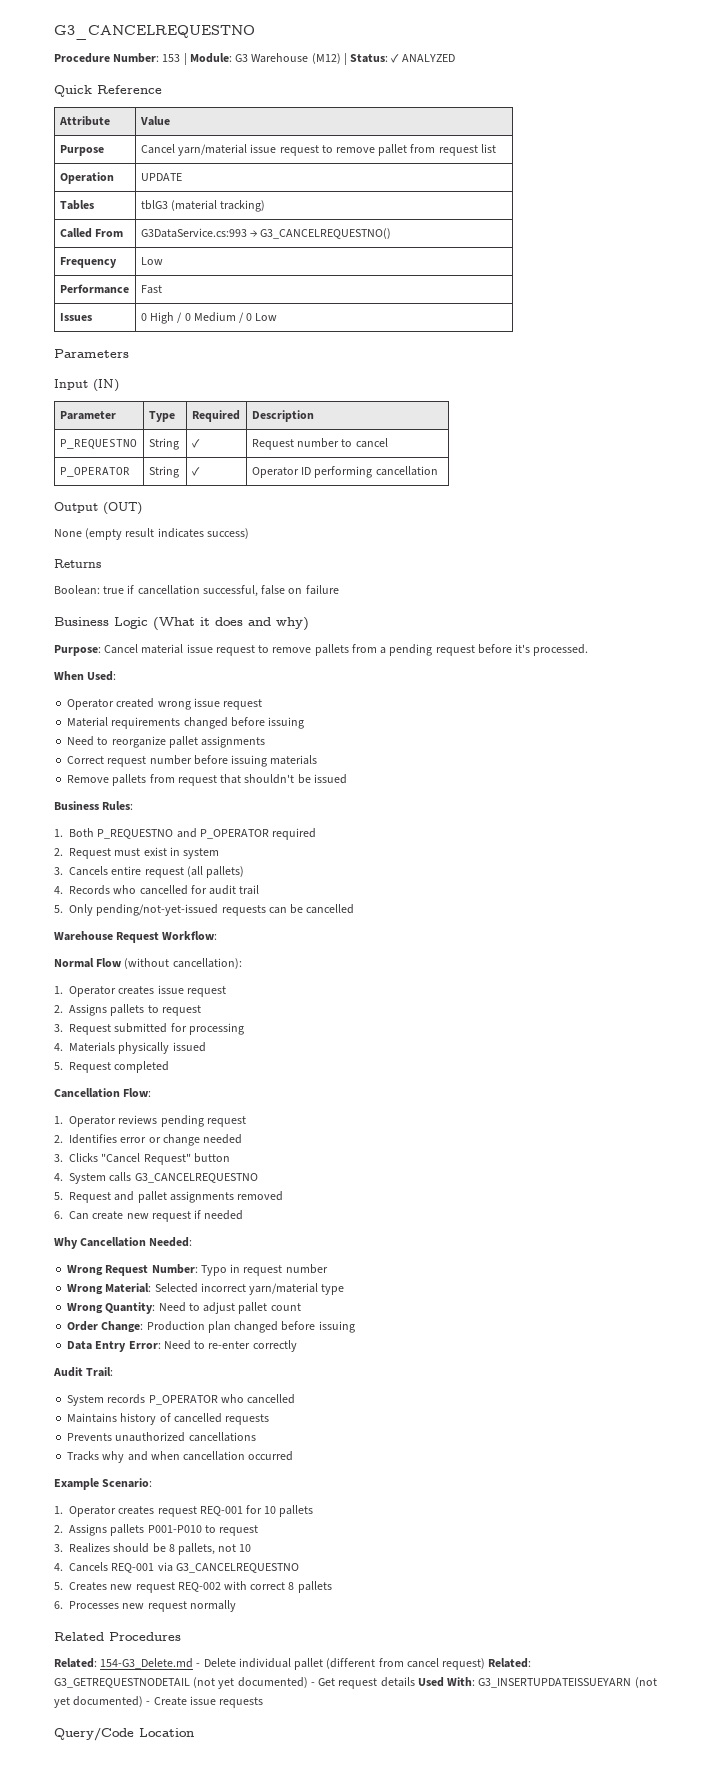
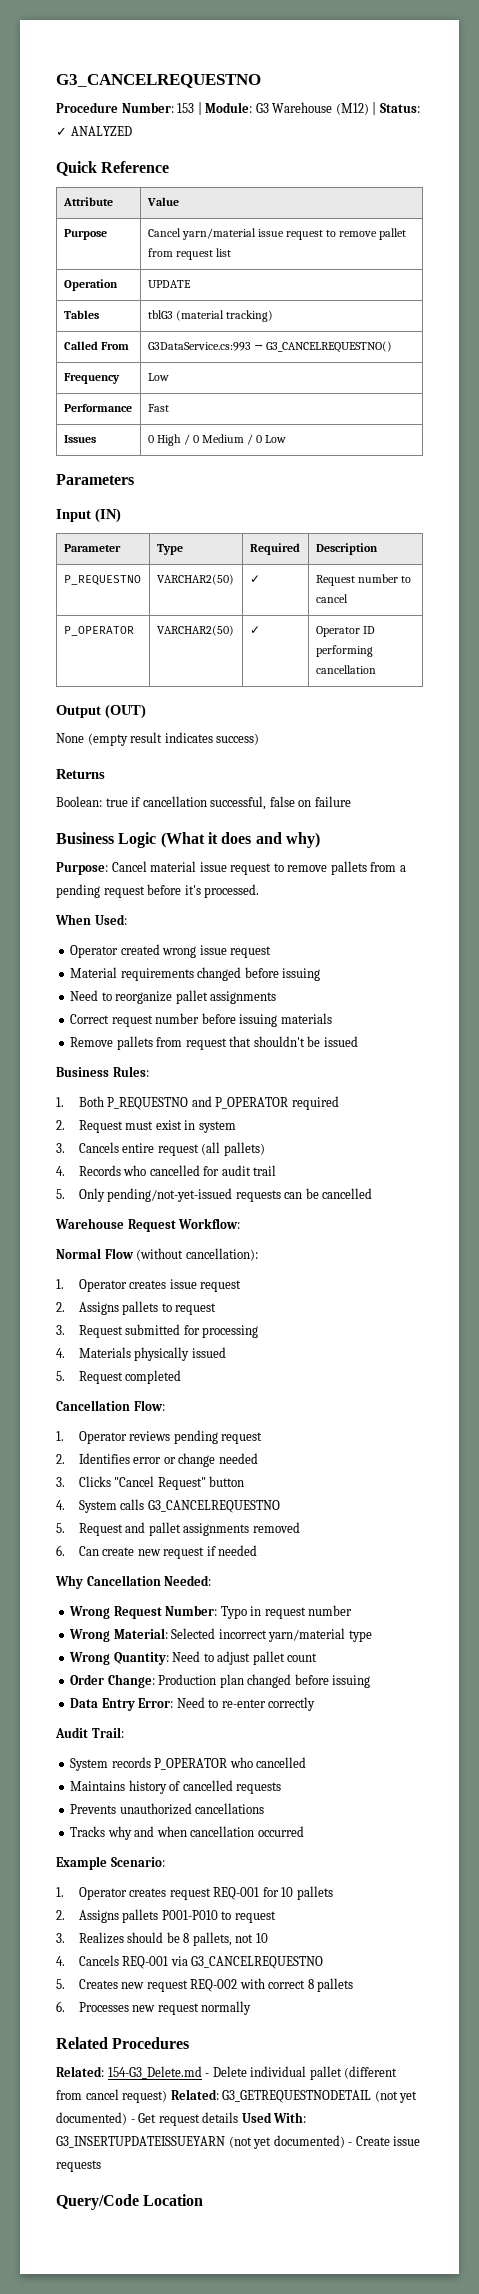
- P_REQUESTNO | String | ✓ | Request number to cancel
+ P_REQUESTNO | VARCHAR2(50) | ✓ | Request number to cancel
- P_OPERATOR | String | ✓ | Operator ID performing cancellation
+ P_OPERATOR | VARCHAR2(50) | ✓ | Operator ID performing cancellation

